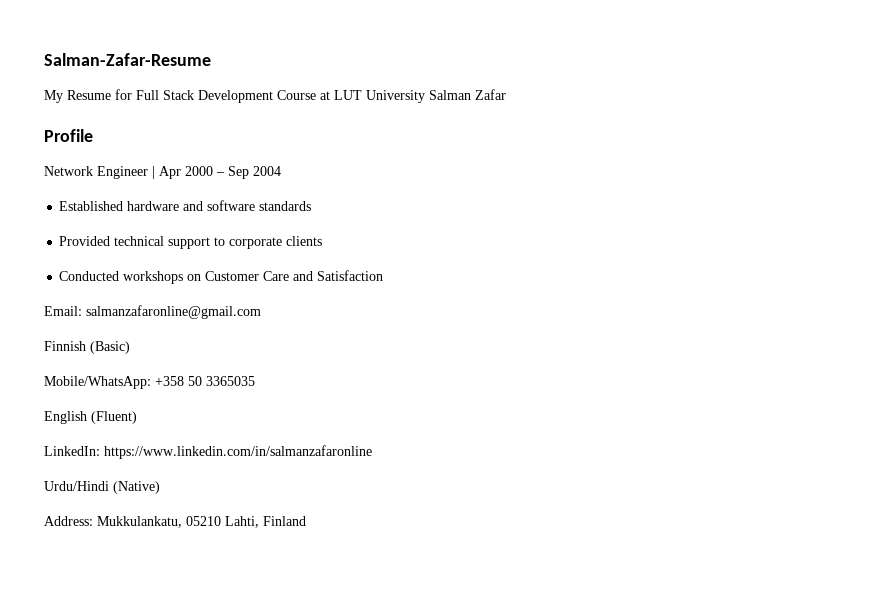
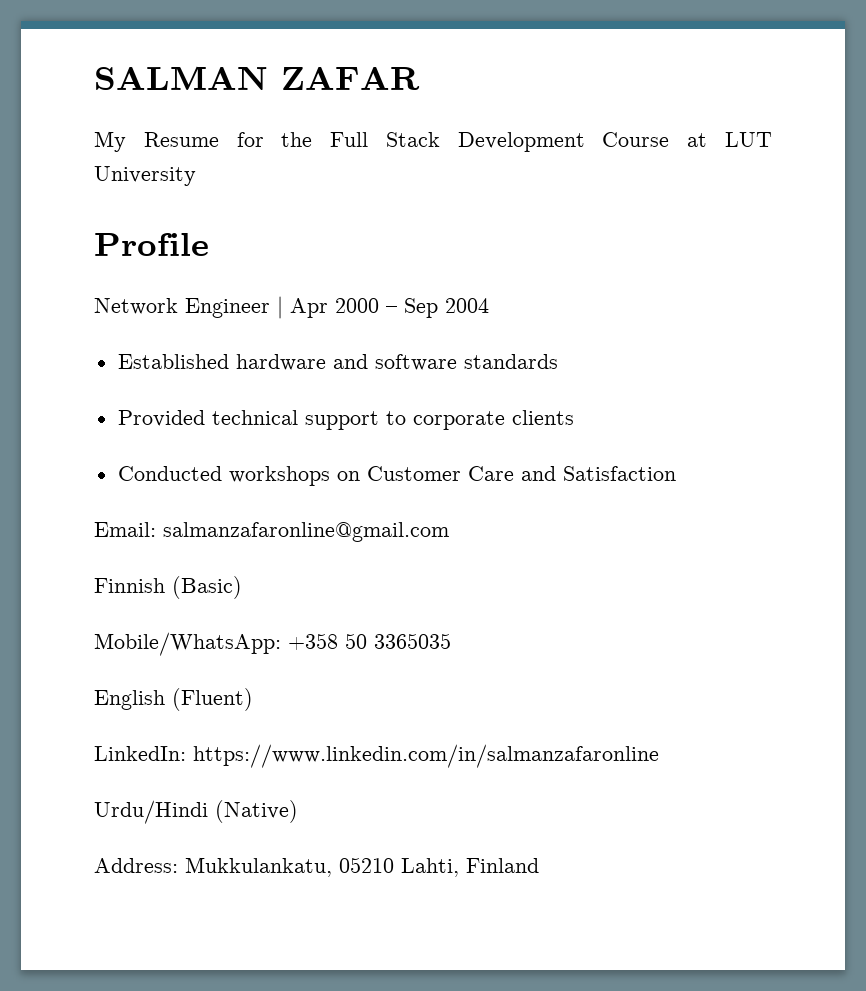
- Salman-Zafar-Resume
+ SALMAN ZAFAR
- My Resume for Full Stack Development Course at LUT University Salman Zafar
+ My Resume for the Full Stack Development Course at LUT University

